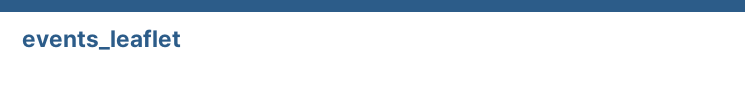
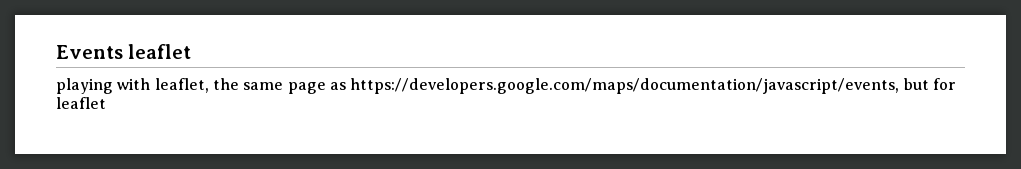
- events_leaflet
+ Events leaflet
+ playing with leaflet, the same page as https://developers.google.com/maps/documentation/javascript/events, but for leaflet

